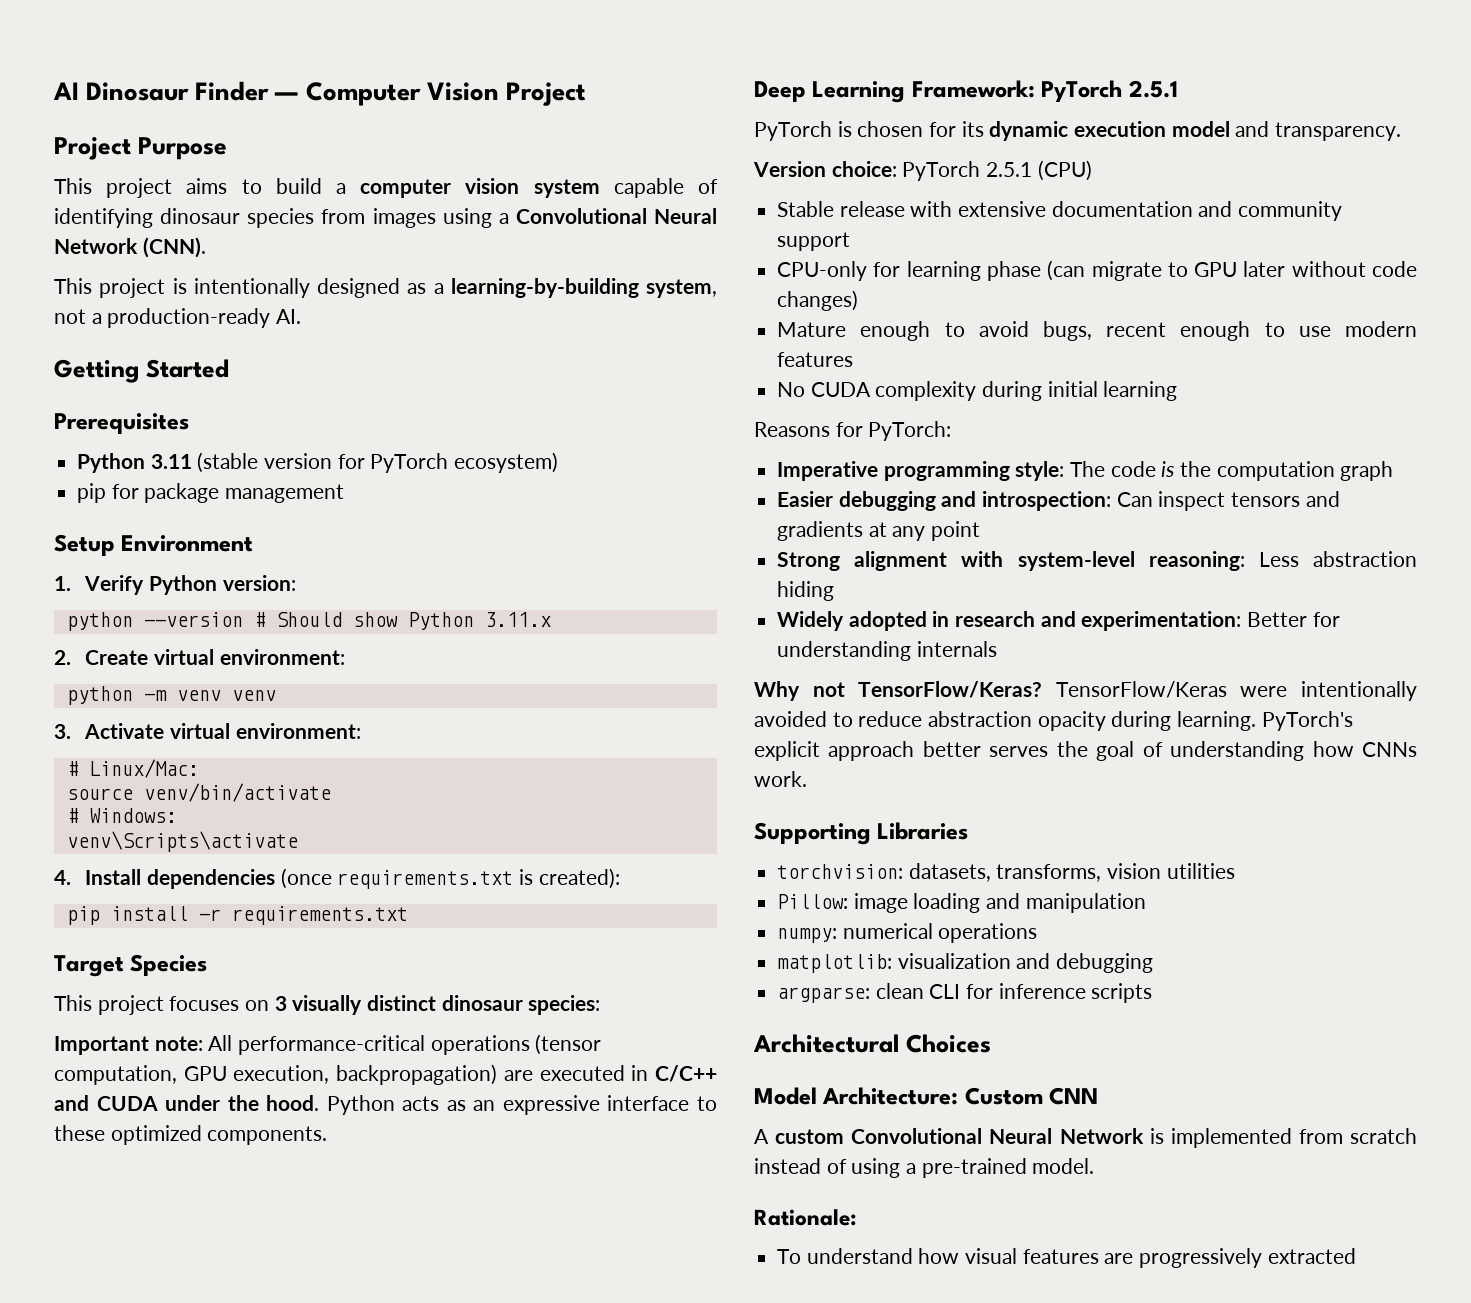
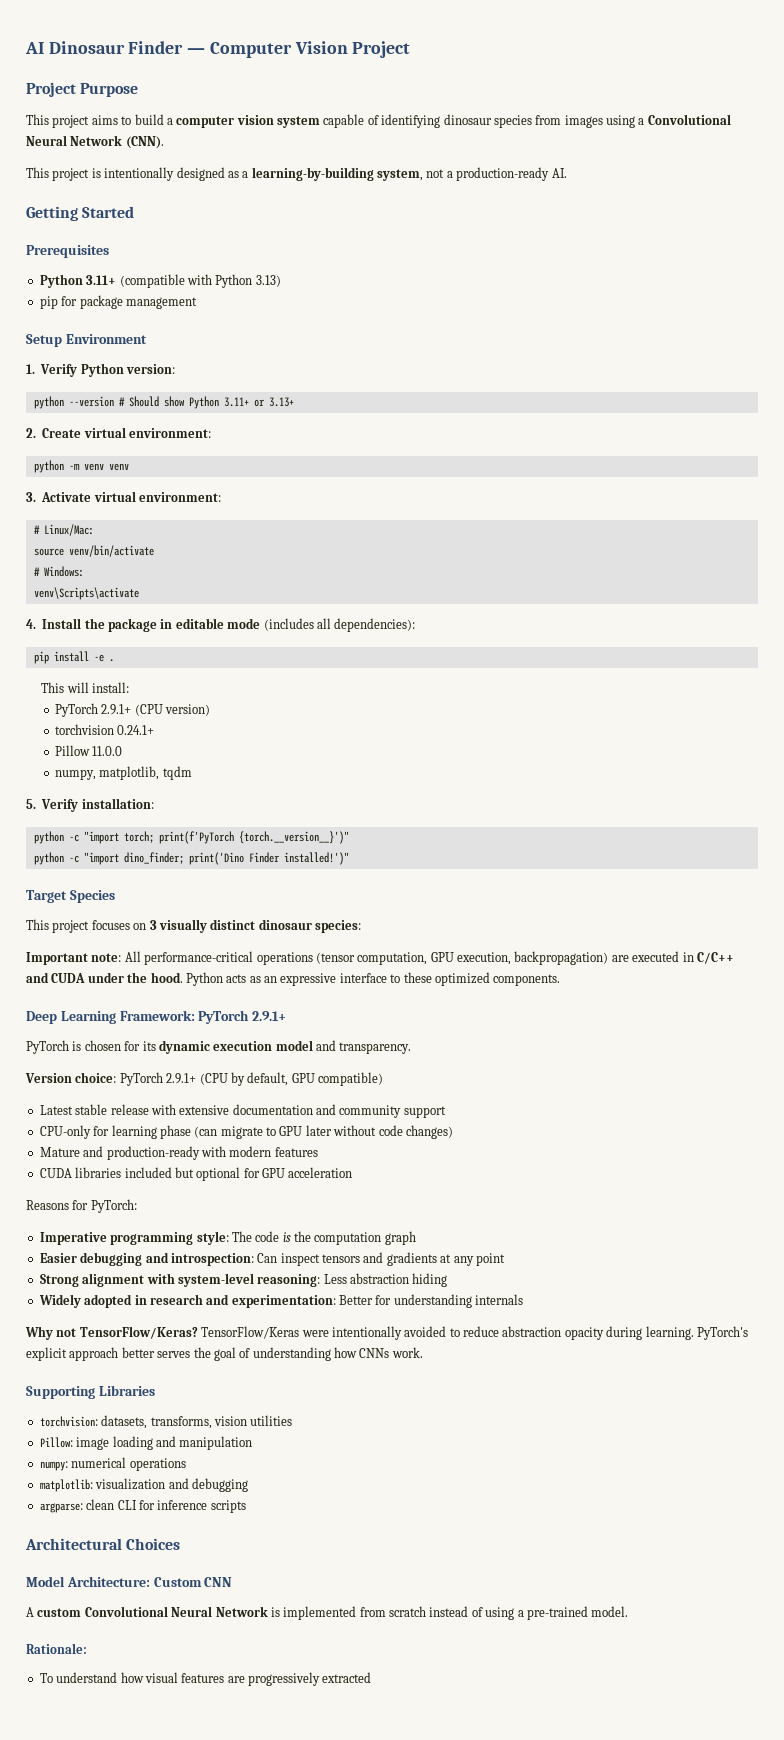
- Python 3.11 (stable version for PyTorch ecosystem)
+ Python 3.11+ (compatible with Python 3.13)
- python --version # Should show Python 3.11.x
+ python --version # Should show Python 3.11+ or 3.13+
- 4. Install dependencies (once requirements.txt is created):
- pip install -r requirements.txt
+ 4. Install the package in editable mode (includes all dependencies):
+ pip install -e .
+ This will install:
+ PyTorch 2.9.1+ (CPU version)
+ torchvision 0.24.1+
+ Pillow 11.0.0
+ numpy, matplotlib, tqdm
+ 5. Verify installation:
+ python -c "import torch; print(f'PyTorch {torch.__version__}')"
+ python -c "import dino_finder; print('Dino Finder installed!')"
- Deep Learning Framework: PyTorch 2.5.1
+ Deep Learning Framework: PyTorch 2.9.1+
- Version choice: PyTorch 2.5.1 (CPU)
- Stable release with extensive documentation and community support
+ Version choice: PyTorch 2.9.1+ (CPU by default, GPU compatible)
+ Latest stable release with extensive documentation and community support
- Mature enough to avoid bugs, recent enough to use modern features
- No CUDA complexity during initial learning
+ Mature and production-ready with modern features
+ CUDA libraries included but optional for GPU acceleration

